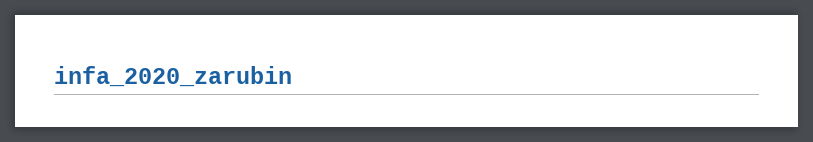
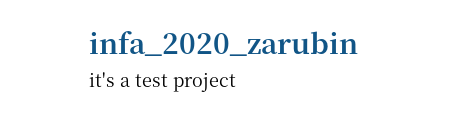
+ it's a test project

